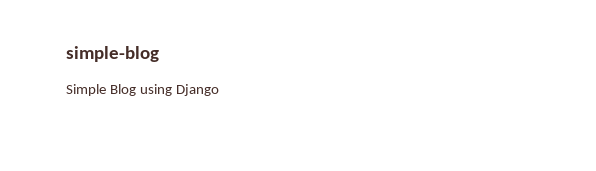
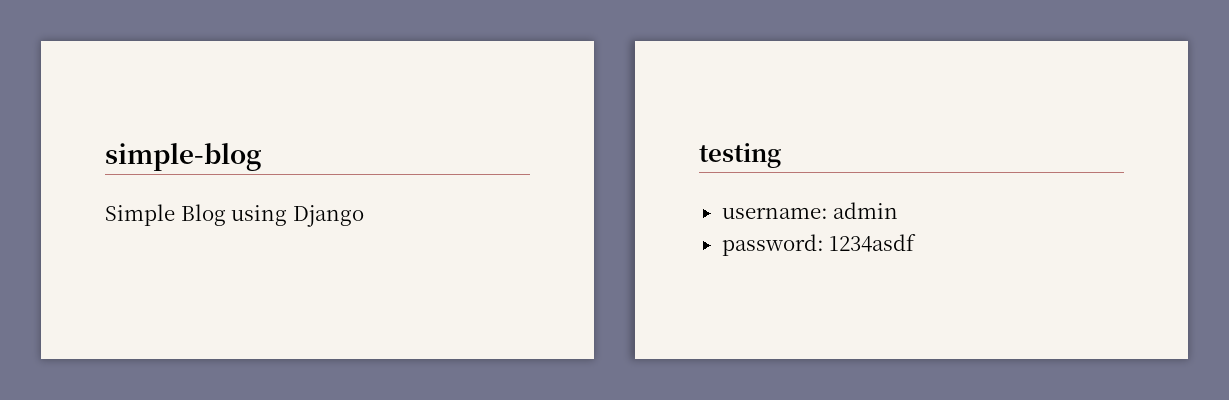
+ testing
+ username: admin
+ password: 1234asdf

